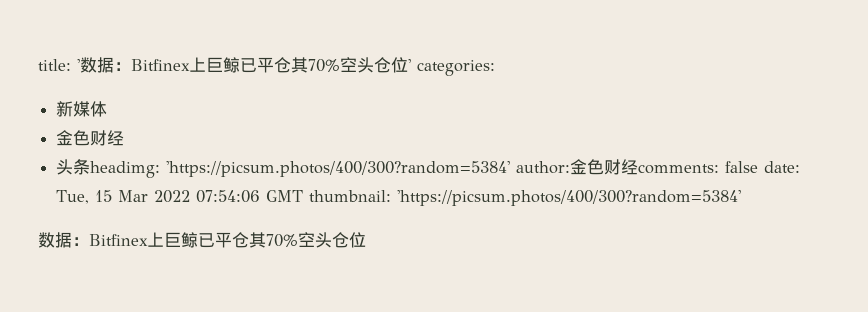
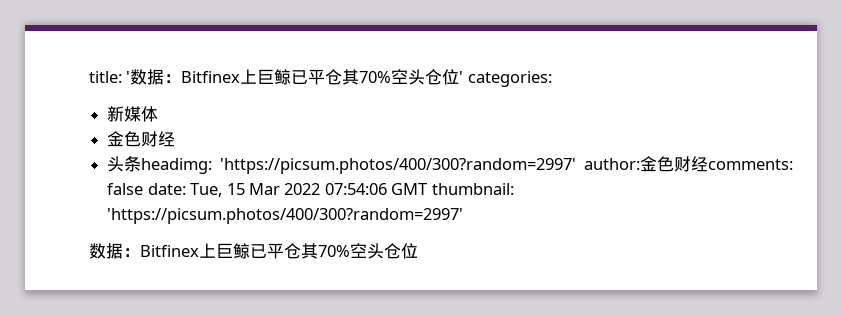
- 头条headimg: 'https://picsum.photos/400/300?random=5384' author:金色财经comments: false date: Tue, 15 Mar 2022 07:54:06 GMT thumbnail: 'https://picsum.photos/400/300?random=5384'
+ 头条headimg: 'https://picsum.photos/400/300?random=2997' author:金色财经comments: false date: Tue, 15 Mar 2022 07:54:06 GMT thumbnail: 'https://picsum.photos/400/300?random=2997'

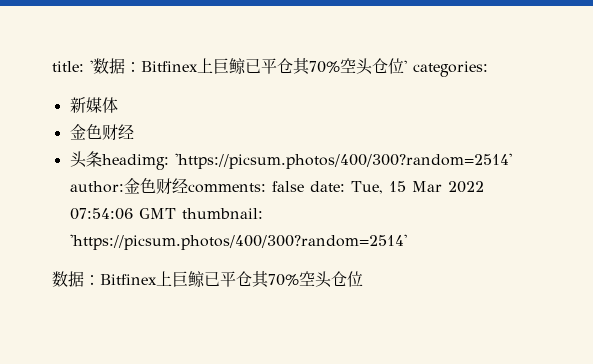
- 头条headimg: 'https://picsum.photos/400/300?random=2997' author:金色财经comments: false date: Tue, 15 Mar 2022 07:54:06 GMT thumbnail: 'https://picsum.photos/400/300?random=2997'
+ 头条headimg: 'https://picsum.photos/400/300?random=2514' author:金色财经comments: false date: Tue, 15 Mar 2022 07:54:06 GMT thumbnail: 'https://picsum.photos/400/300?random=2514'

